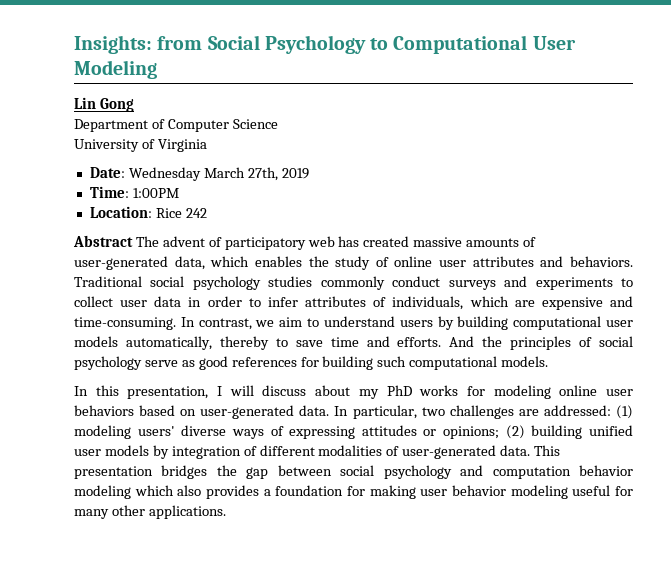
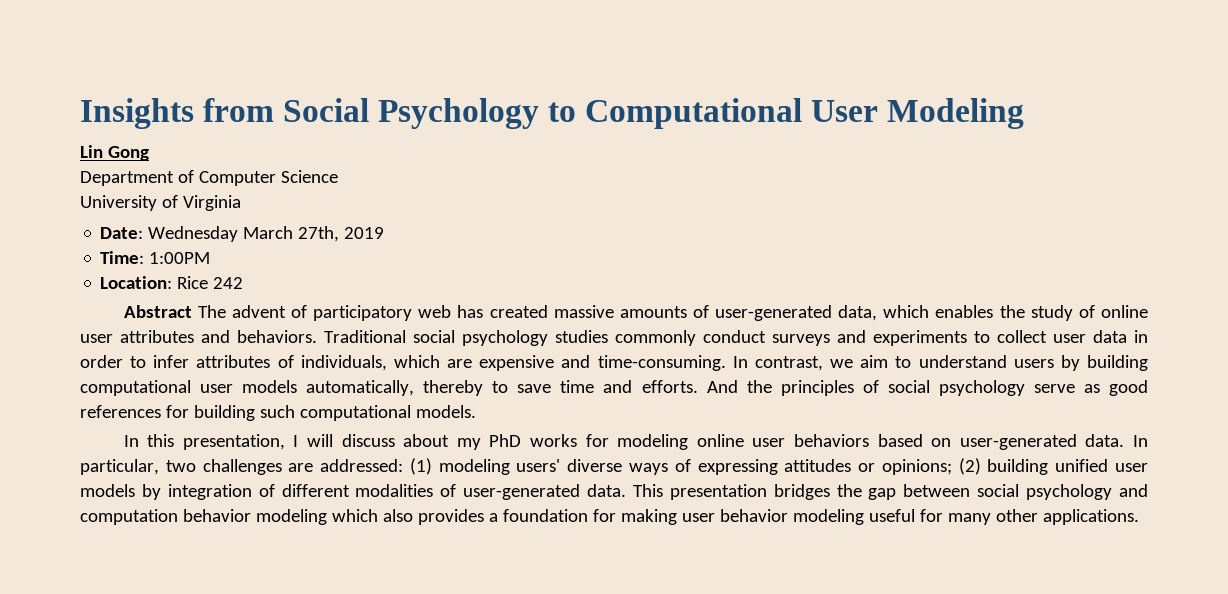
- Insights: from Social Psychology to Computational User Modeling
+ Insights from Social Psychology to Computational User Modeling

